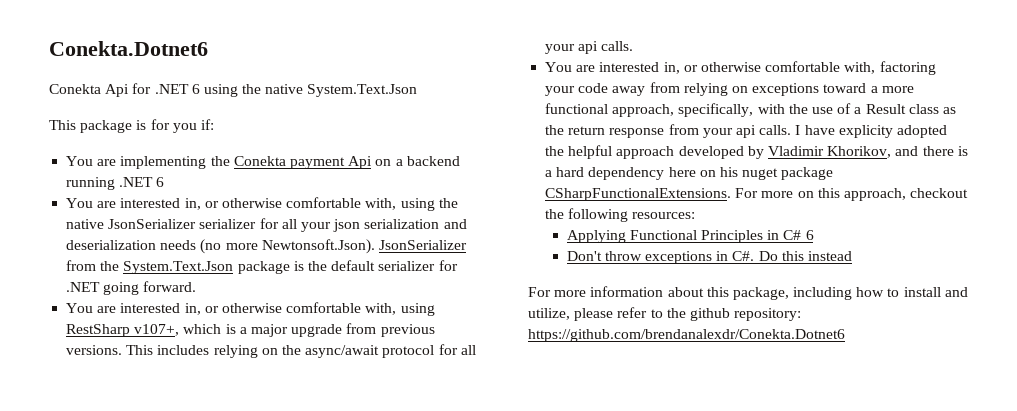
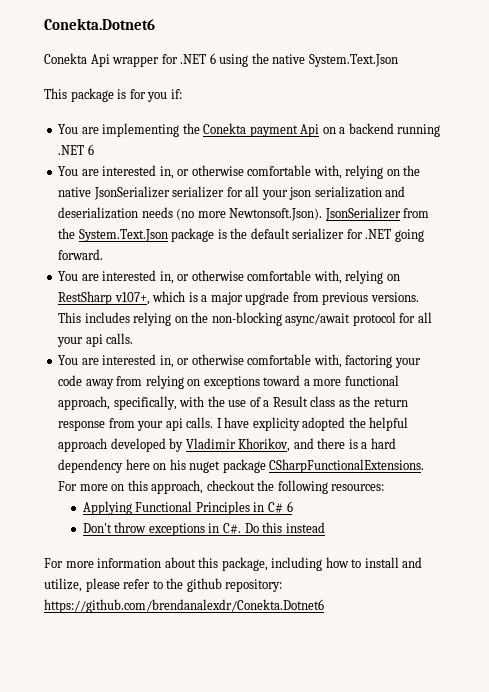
- Conekta Api for .NET 6 using the native System.Text.Json
+ Conekta Api wrapper for .NET 6 using the native System.Text.Json
- You are interested in, or otherwise comfortable with, using the native JsonSerializer serializer for all your json serialization and deserialization needs (no more Newtonsoft.Json). JsonSerializer from the System.Text.Json package is the default serializer for .NET going forward.
+ You are interested in, or otherwise comfortable with, relying on the native JsonSerializer serializer for all your json serialization and deserialization needs (no more Newtonsoft.Json). JsonSerializer from the System.Text.Json package is the default serializer for .NET going forward.
- You are interested in, or otherwise comfortable with, using RestSharp v107+, which is a major upgrade from previous versions.
+ You are interested in, or otherwise comfortable with, relying on RestSharp v107+, which is a major upgrade from previous versions.
- This includes relying on the async/await protocol for all your api calls.
+ This includes relying on the non-blocking async/await protocol for all your api calls.

